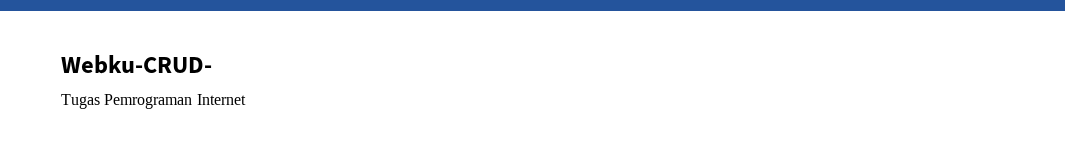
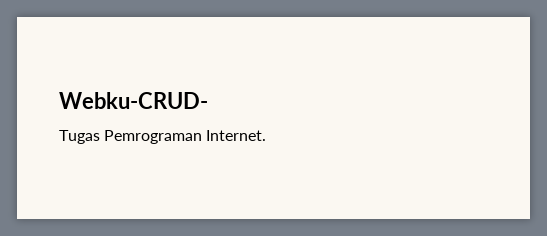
- Tugas Pemrograman Internet
+ Tugas Pemrograman Internet.

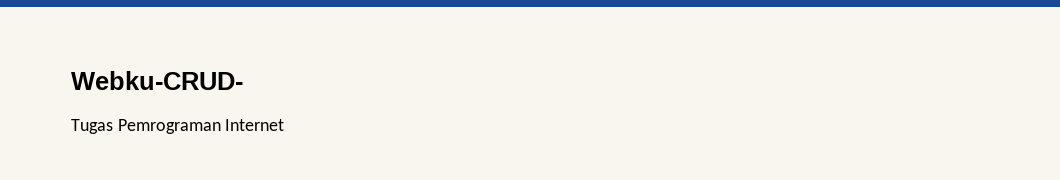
- Tugas Pemrograman Internet.
+ Tugas Pemrograman Internet

